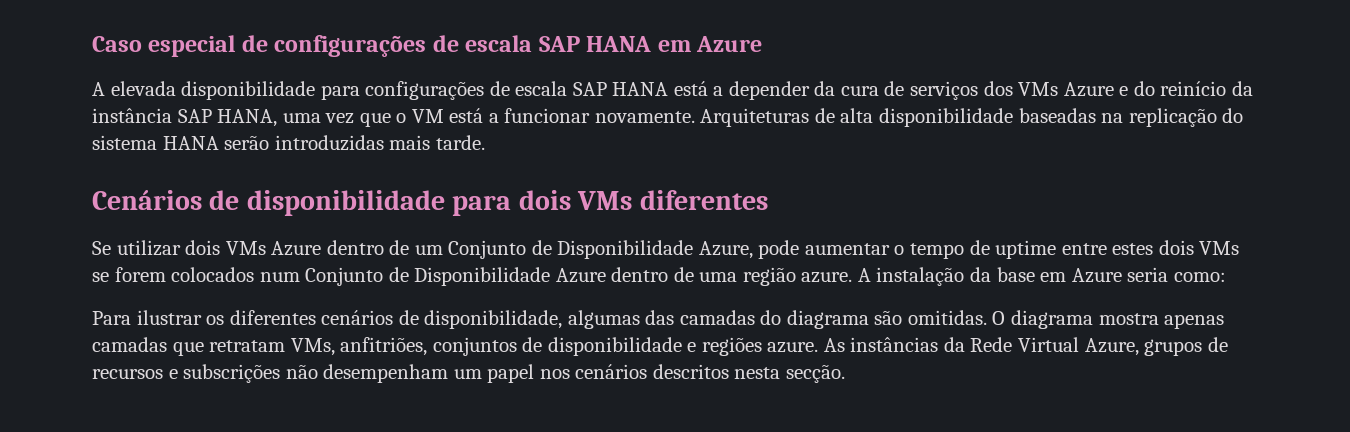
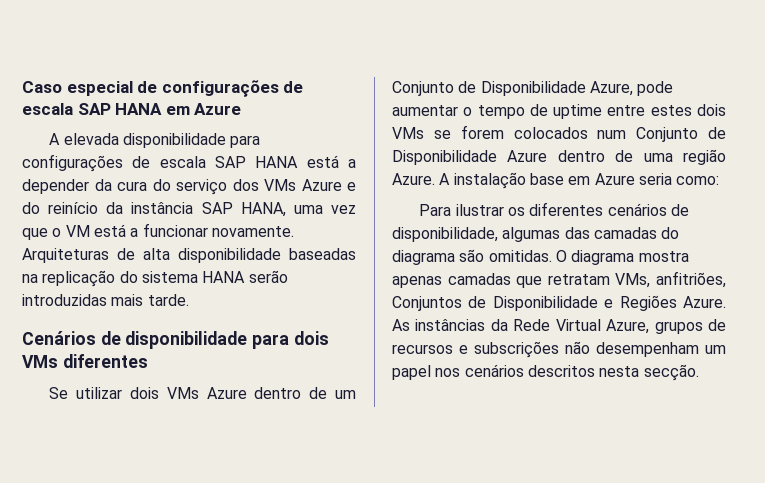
- A elevada disponibilidade para configurações de escala SAP HANA está a depender da cura de serviços dos VMs Azure e do reinício da instância SAP HANA, uma vez que o VM está a funcionar novamente.
+ A elevada disponibilidade para configurações de escala SAP HANA está a depender da cura do serviço dos VMs Azure e do reinício da instância SAP HANA, uma vez que o VM está a funcionar novamente.
- Se utilizar dois VMs Azure dentro de um Conjunto de Disponibilidade Azure, pode aumentar o tempo de uptime entre estes dois VMs se forem colocados num Conjunto de Disponibilidade Azure dentro de uma região azure.
+ Se utilizar dois VMs Azure dentro de um Conjunto de Disponibilidade Azure, pode aumentar o tempo de uptime entre estes dois VMs se forem colocados num Conjunto de Disponibilidade Azure dentro de uma região Azure.
- A instalação da base em Azure seria como:
+ A instalação base em Azure seria como:
- O diagrama mostra apenas camadas que retratam VMs, anfitriões, conjuntos de disponibilidade e regiões azure.
+ O diagrama mostra apenas camadas que retratam VMs, anfitriões, Conjuntos de Disponibilidade e Regiões Azure.

